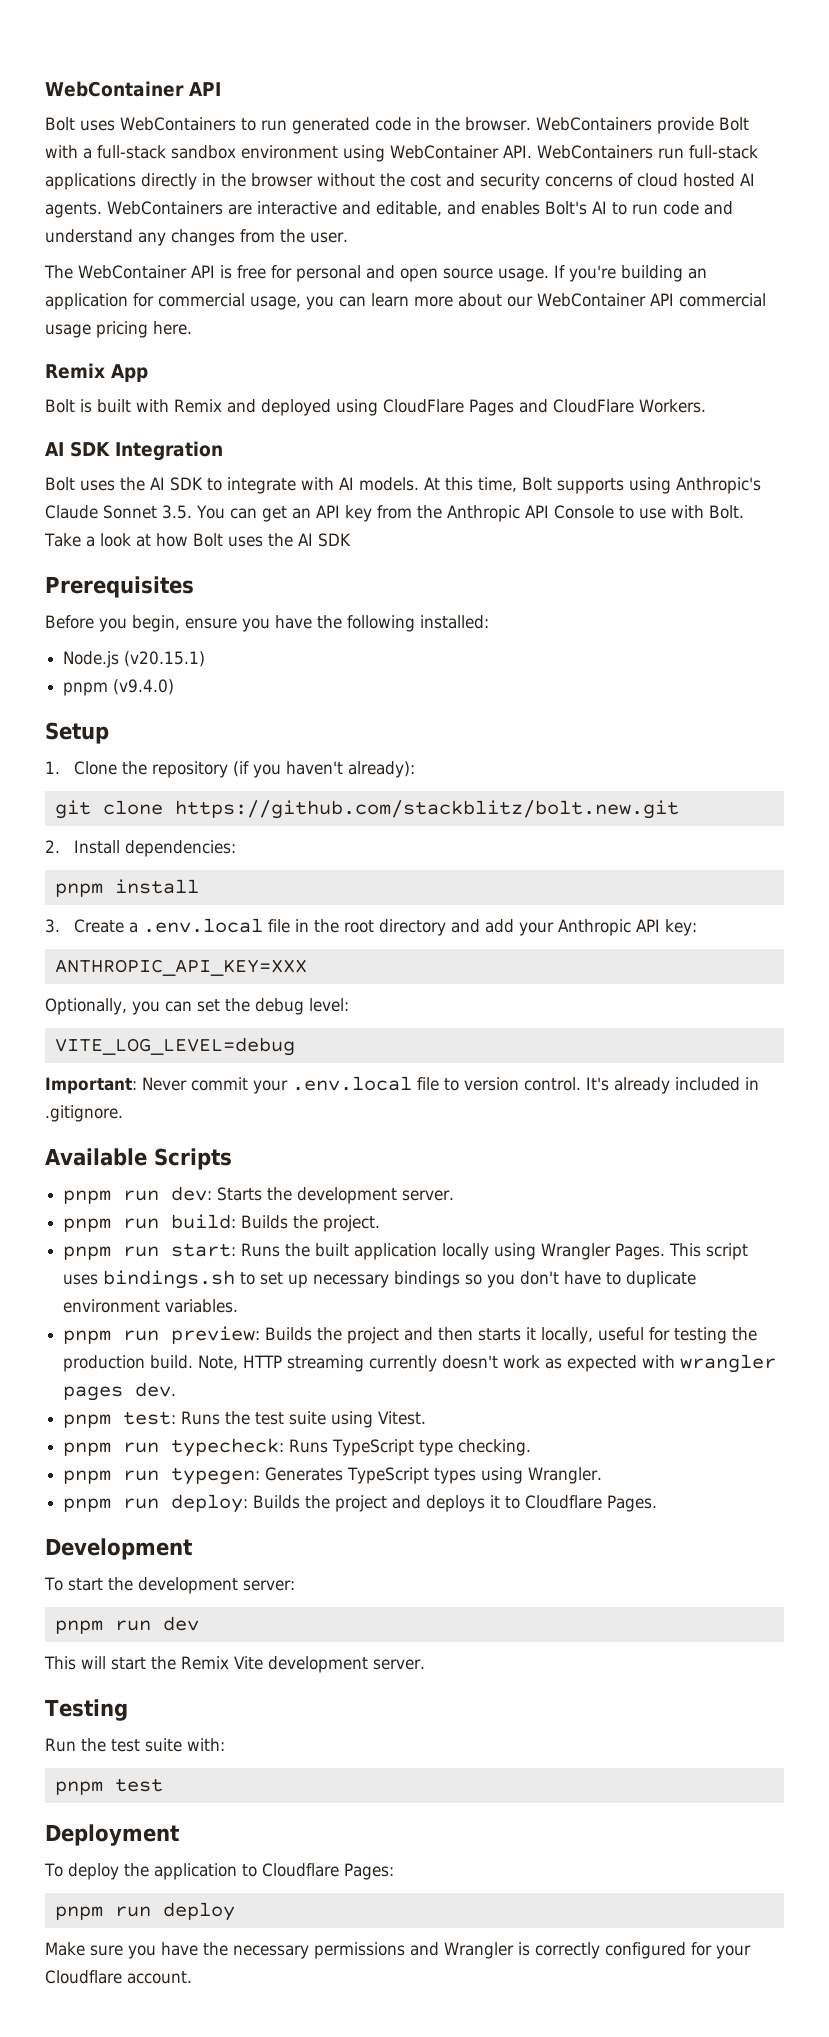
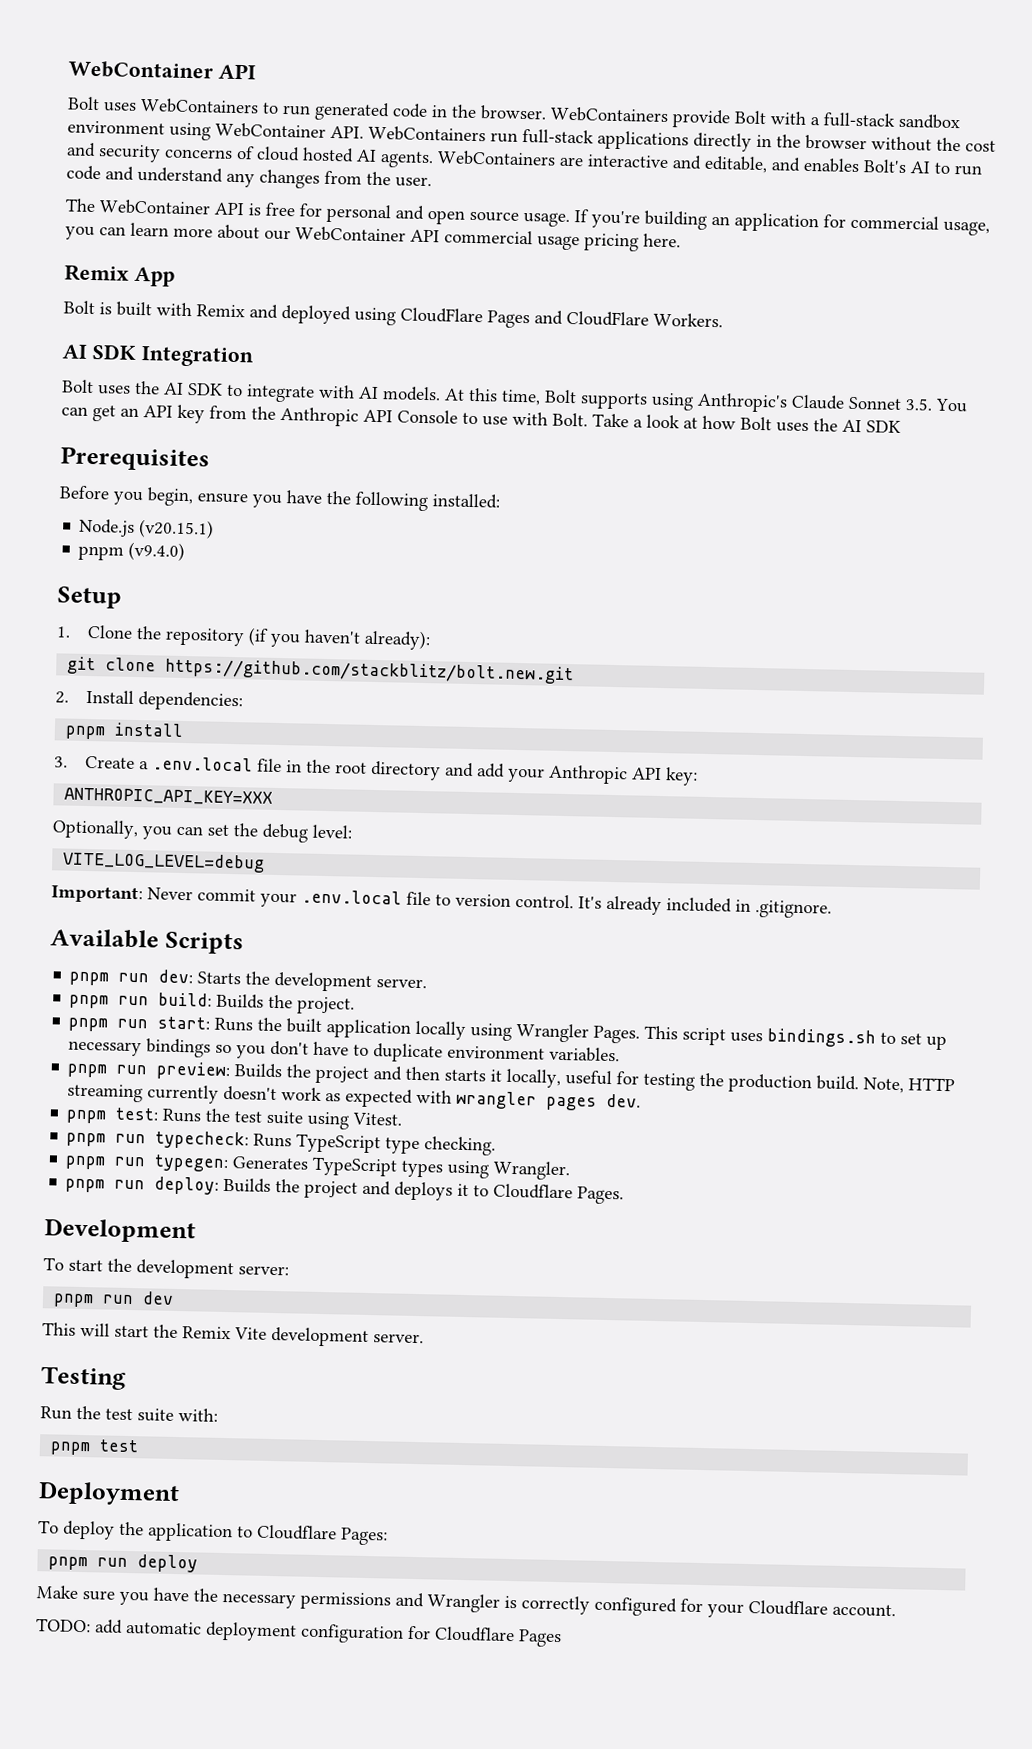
+ TODO: add automatic deployment configuration for Cloudflare Pages

